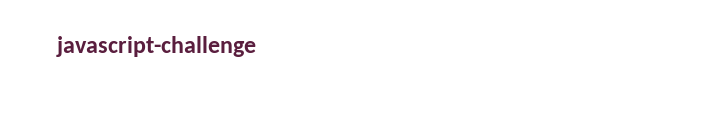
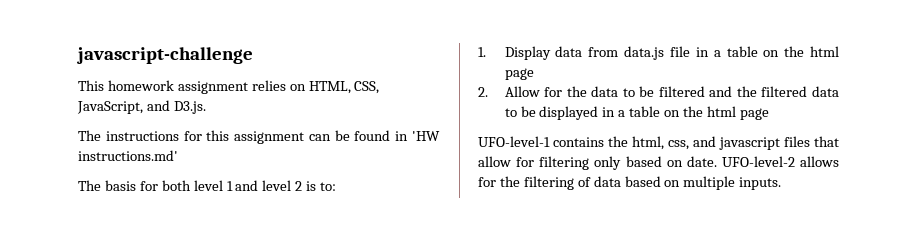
+ This homework assignment relies on HTML, CSS, JavaScript, and D3.js.
+ The instructions for this assignment can be found in 'HW instructions.md'
+ The basis for both level 1 and level 2 is to:
+ 1. Display data from data.js file in a table on the html page
+ 2. Allow for the data to be filtered and the filtered data to be displayed in a table on the html page
+ UFO-level-1 contains the html, css, and javascript files that allow for filtering only based on date. UFO-level-2 allows for the filtering of data based on multiple inputs.

